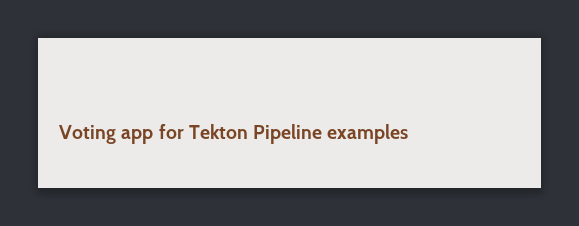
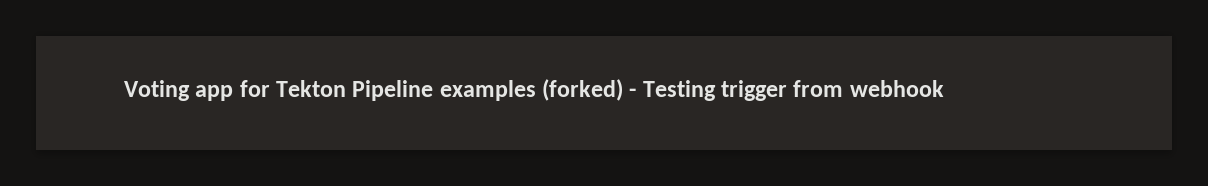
- Voting app for Tekton Pipeline examples
+ Voting app for Tekton Pipeline examples (forked) - Testing trigger from webhook

